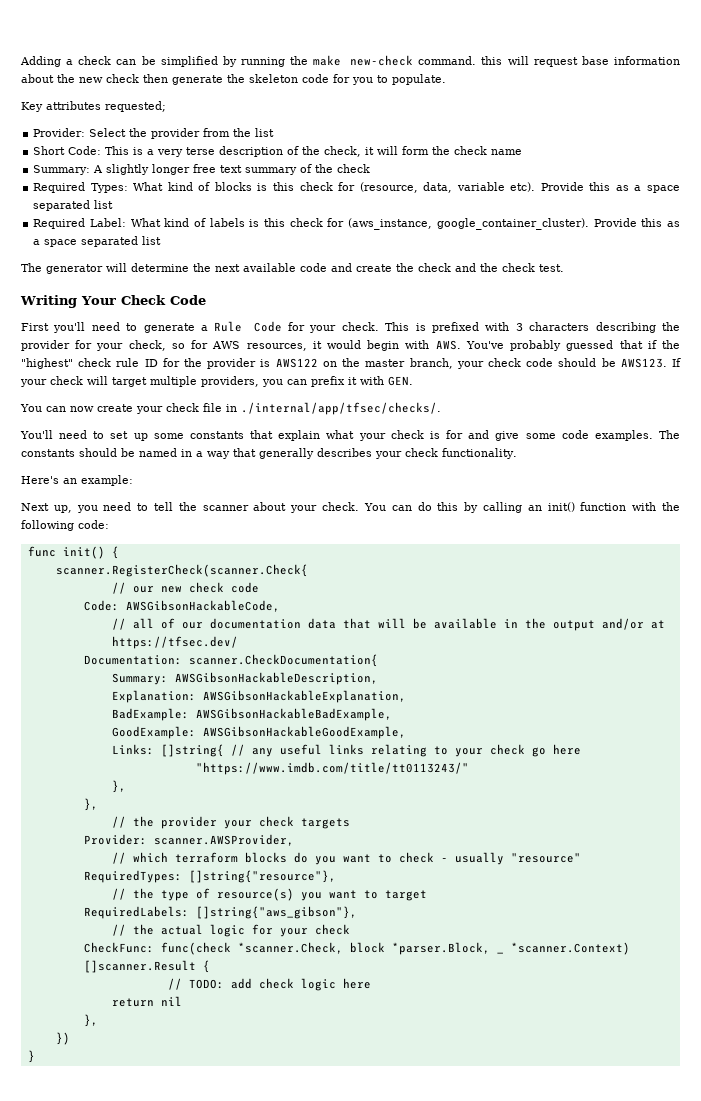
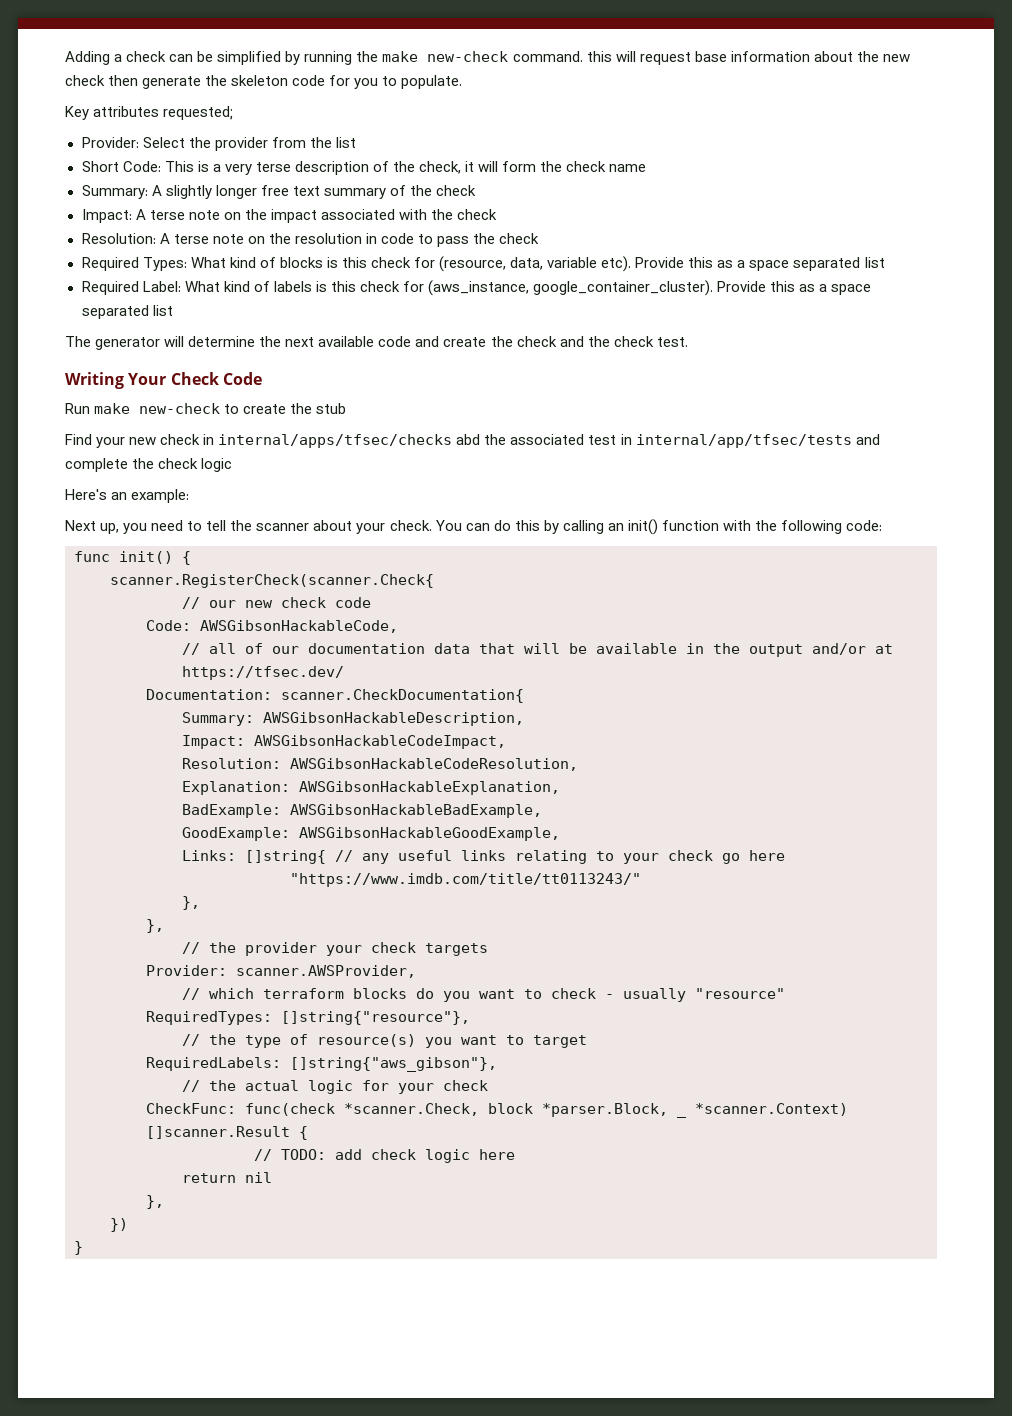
+ Impact: A terse note on the impact associated with the check
+ Resolution: A terse note on the resolution in code to pass the check
- First you'll need to generate a Rule Code for your check. This is prefixed with 3 characters describing the provider for your check, so for AWS resources, it would begin with AWS. You've probably guessed that if the "highest" check rule ID for the provider is AWS122 on the master branch, your check code should be AWS123. If your check will target multiple providers, you can prefix it with GEN.
- You can now create your check file in ./internal/app/tfsec/checks/.
- You'll need to set up some constants that explain what your check is for and give some code examples. The constants should be named in a way that generally describes your check functionality.
+ Run make new-check to create the stub
+ Find your new check in internal/apps/tfsec/checks abd the associated test in internal/app/tfsec/tests and complete the check logic
+ Impact: AWSGibsonHackableCodeImpact,
+ Resolution: AWSGibsonHackableCodeResolution,

